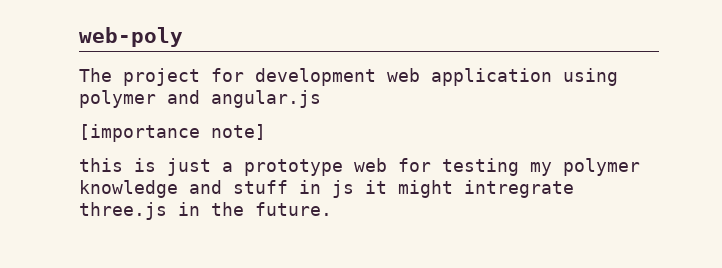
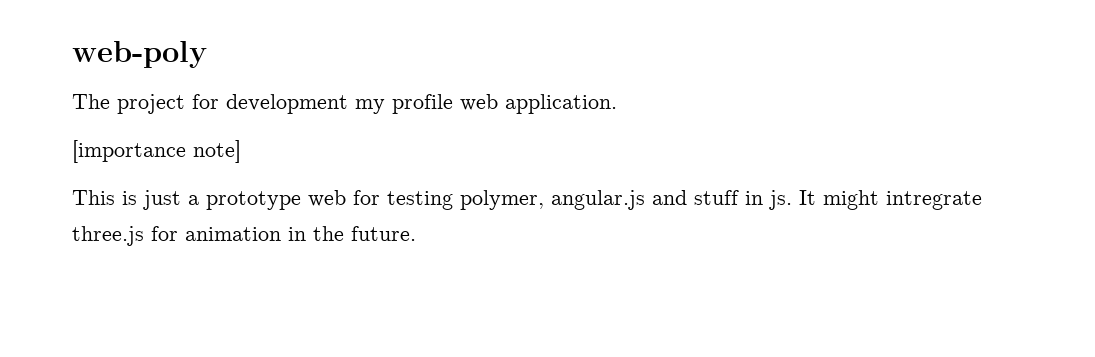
- The project for development web application using polymer and angular.js
+ The project for development my profile web application.
- this is just a prototype web for testing my polymer knowledge and stuff in js it might intregrate three.js in the future.
+ This is just a prototype web for testing polymer, angular.js and stuff in js. It might intregrate three.js for animation in the future.

